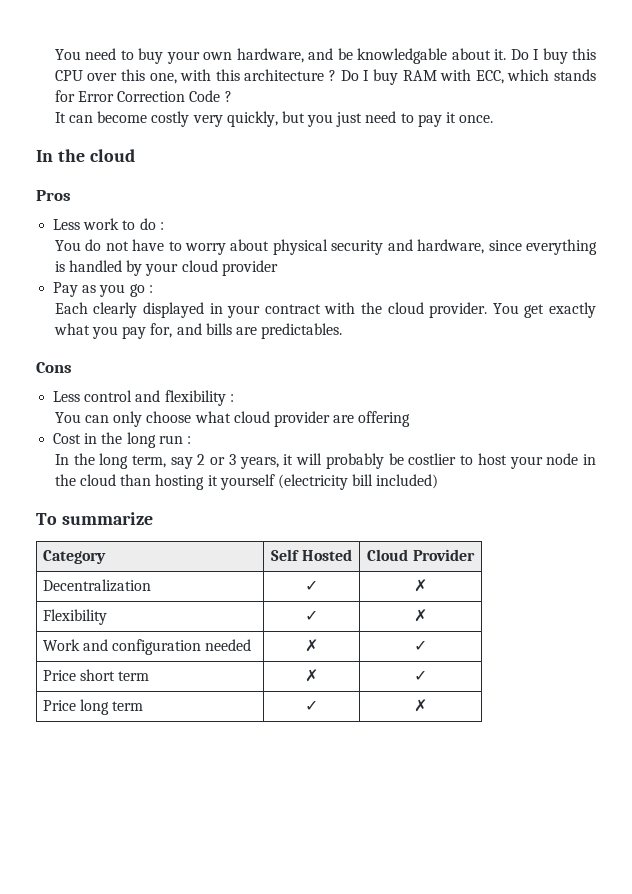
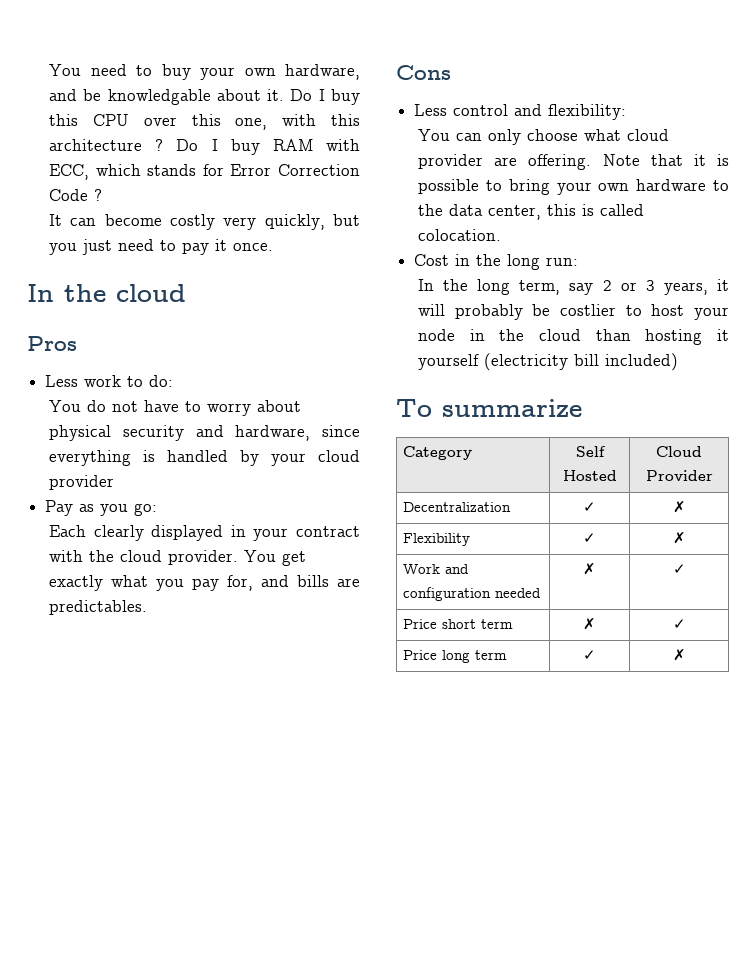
- Less work to do :
+ Less work to do:
- Pay as you go :
+ Pay as you go:
- Less control and flexibility :
+ Less control and flexibility:
- You can only choose what cloud provider are offering
+ You can only choose what cloud provider are offering. Note that it is possible to bring your own hardware to the data center, this is called colocation.
- Cost in the long run :
+ Cost in the long run:

